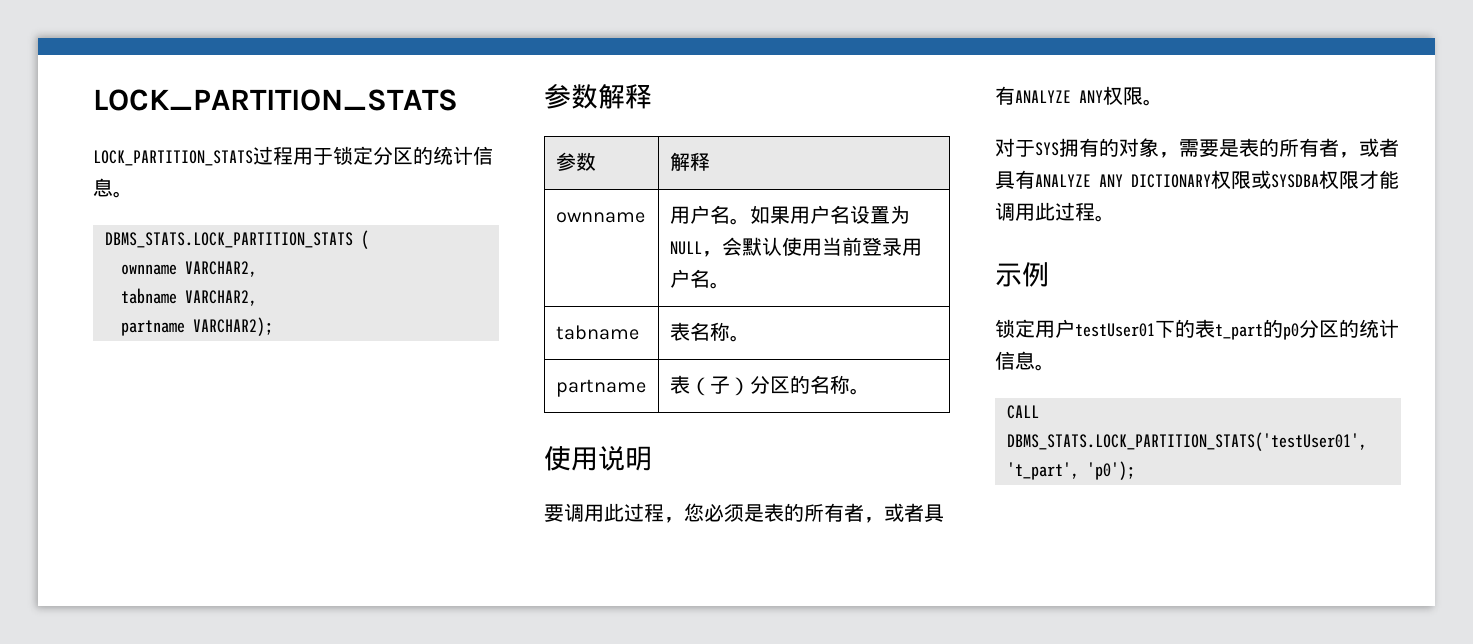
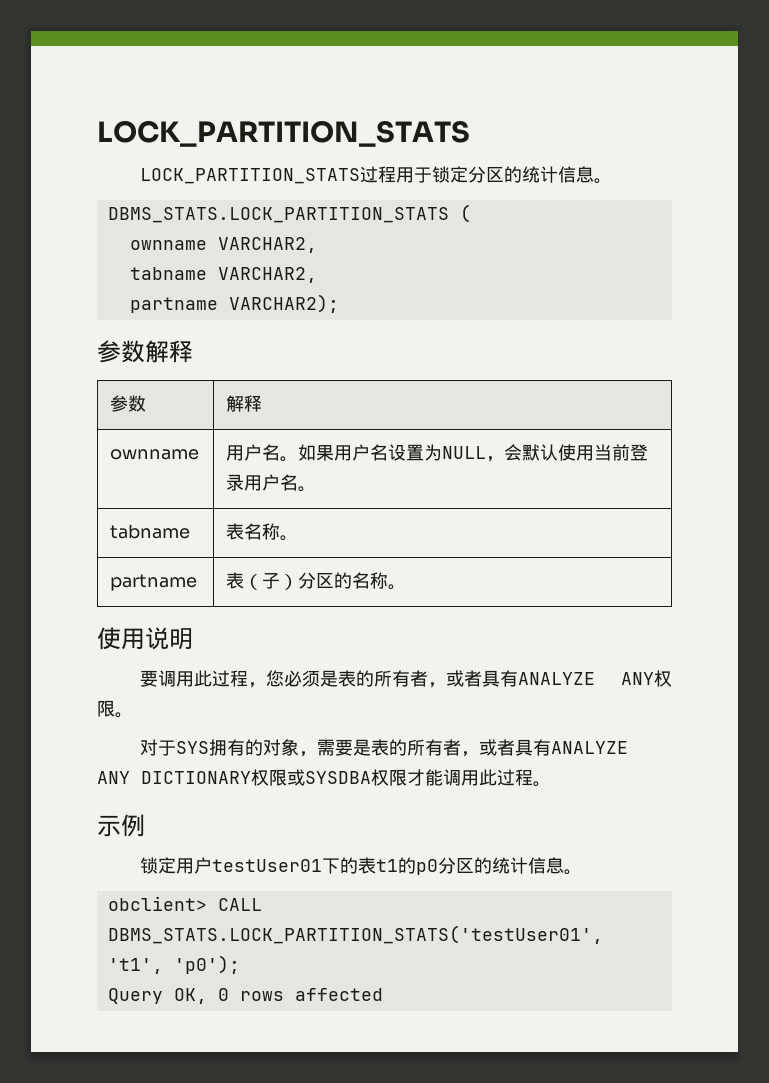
- 锁定用户testUser01下的表t_part的p0分区的统计信息。
+ 锁定用户testUser01下的表t1的p0分区的统计信息。
- CALL DBMS_STATS.LOCK_PARTITION_STATS('testUser01', 't_part', 'p0');
+ obclient> CALL DBMS_STATS.LOCK_PARTITION_STATS('testUser01', 't1', 'p0');
+ Query OK, 0 rows affected

